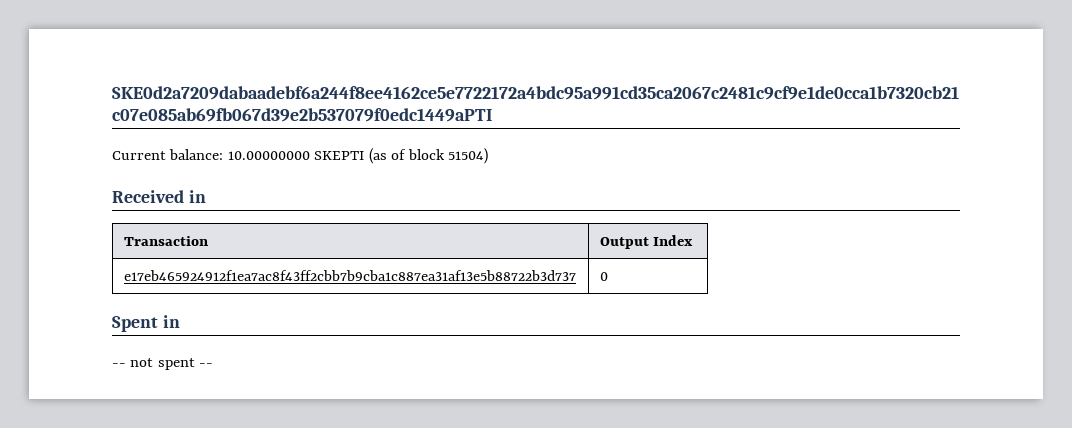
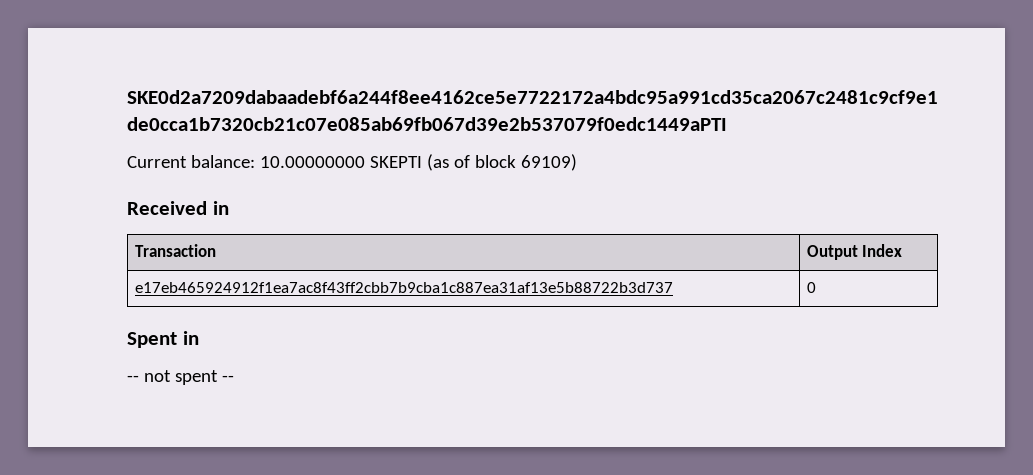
- Current balance: 10.00000000 SKEPTI (as of block 51504)
+ Current balance: 10.00000000 SKEPTI (as of block 69109)

